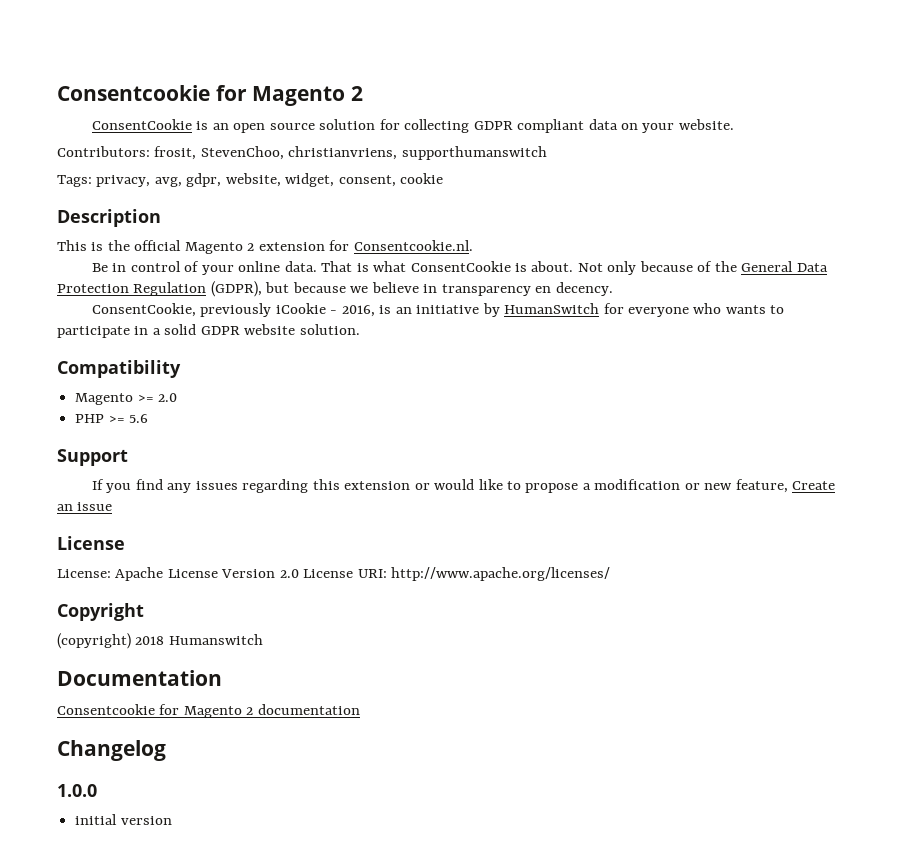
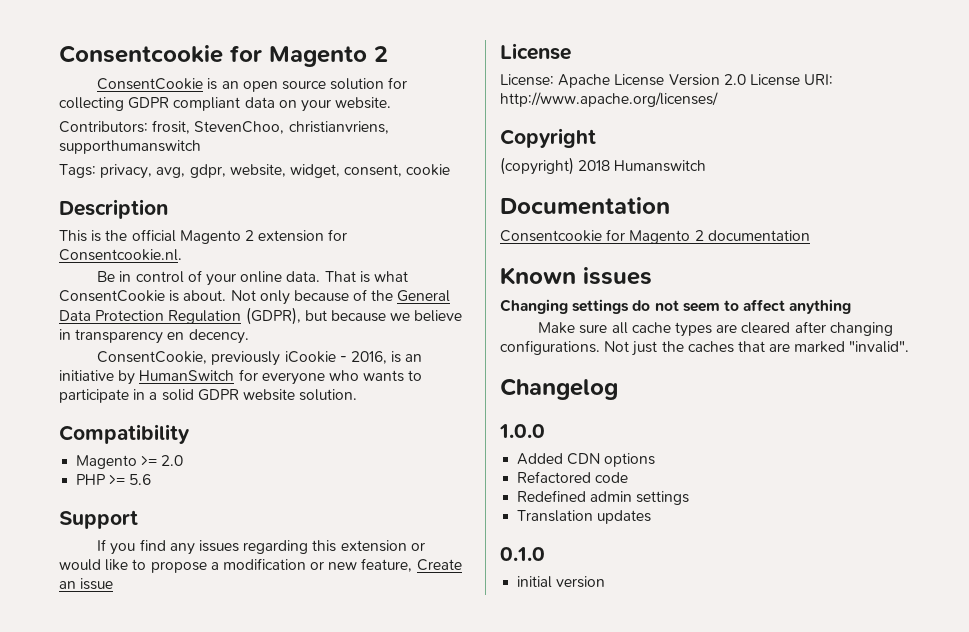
+ Known issues
+ Changing settings do not seem to affect anything
+ Make sure all cache types are cleared after changing configurations. Not just the caches that are marked "invalid".
  Changelog
  1.0.0
+ Added CDN options
+ Refactored code
+ Redefined admin settings
+ Translation updates
+ 0.1.0

